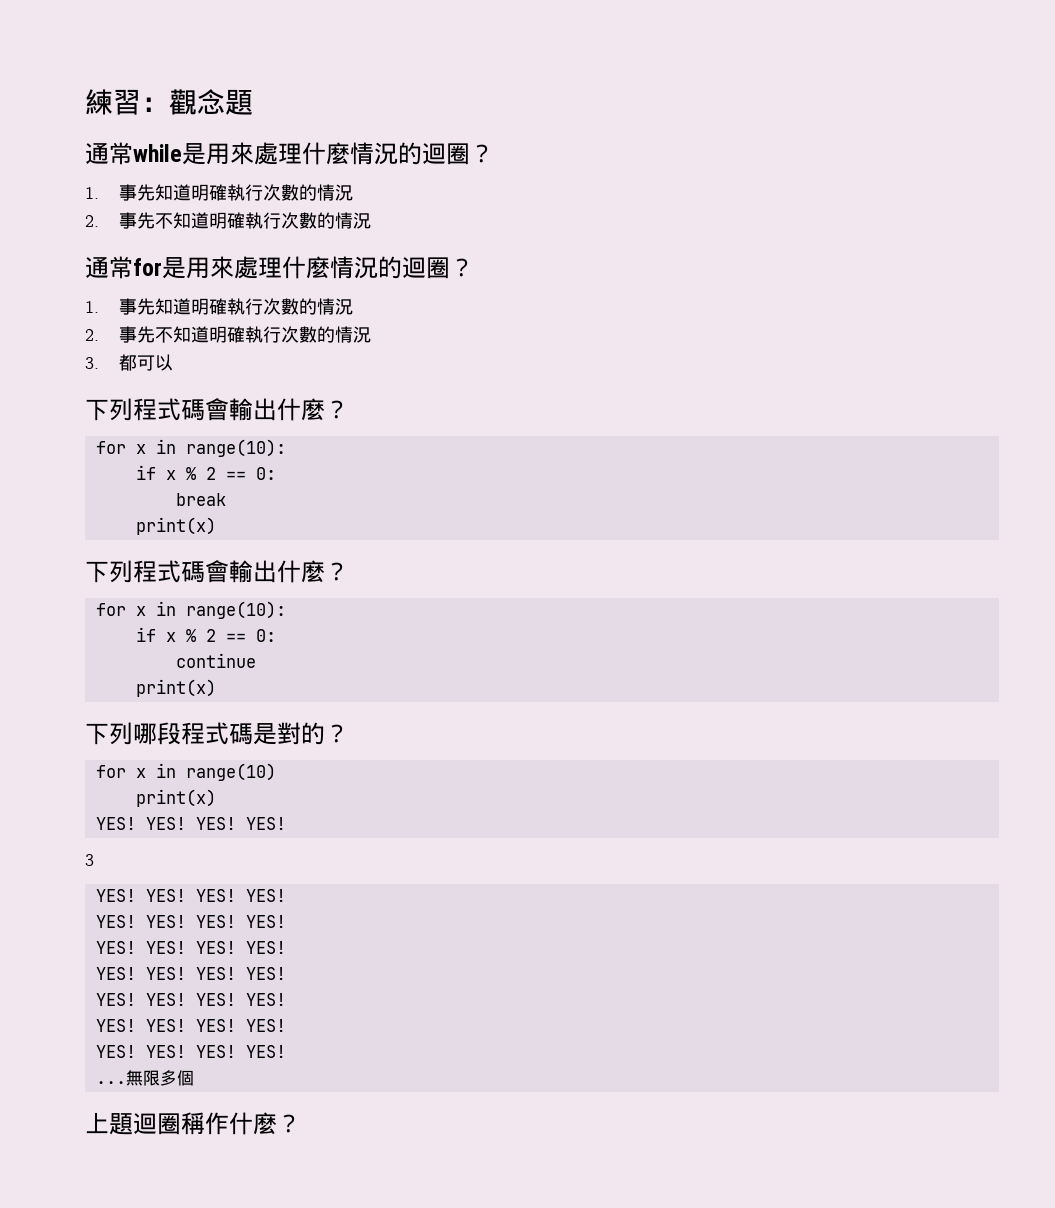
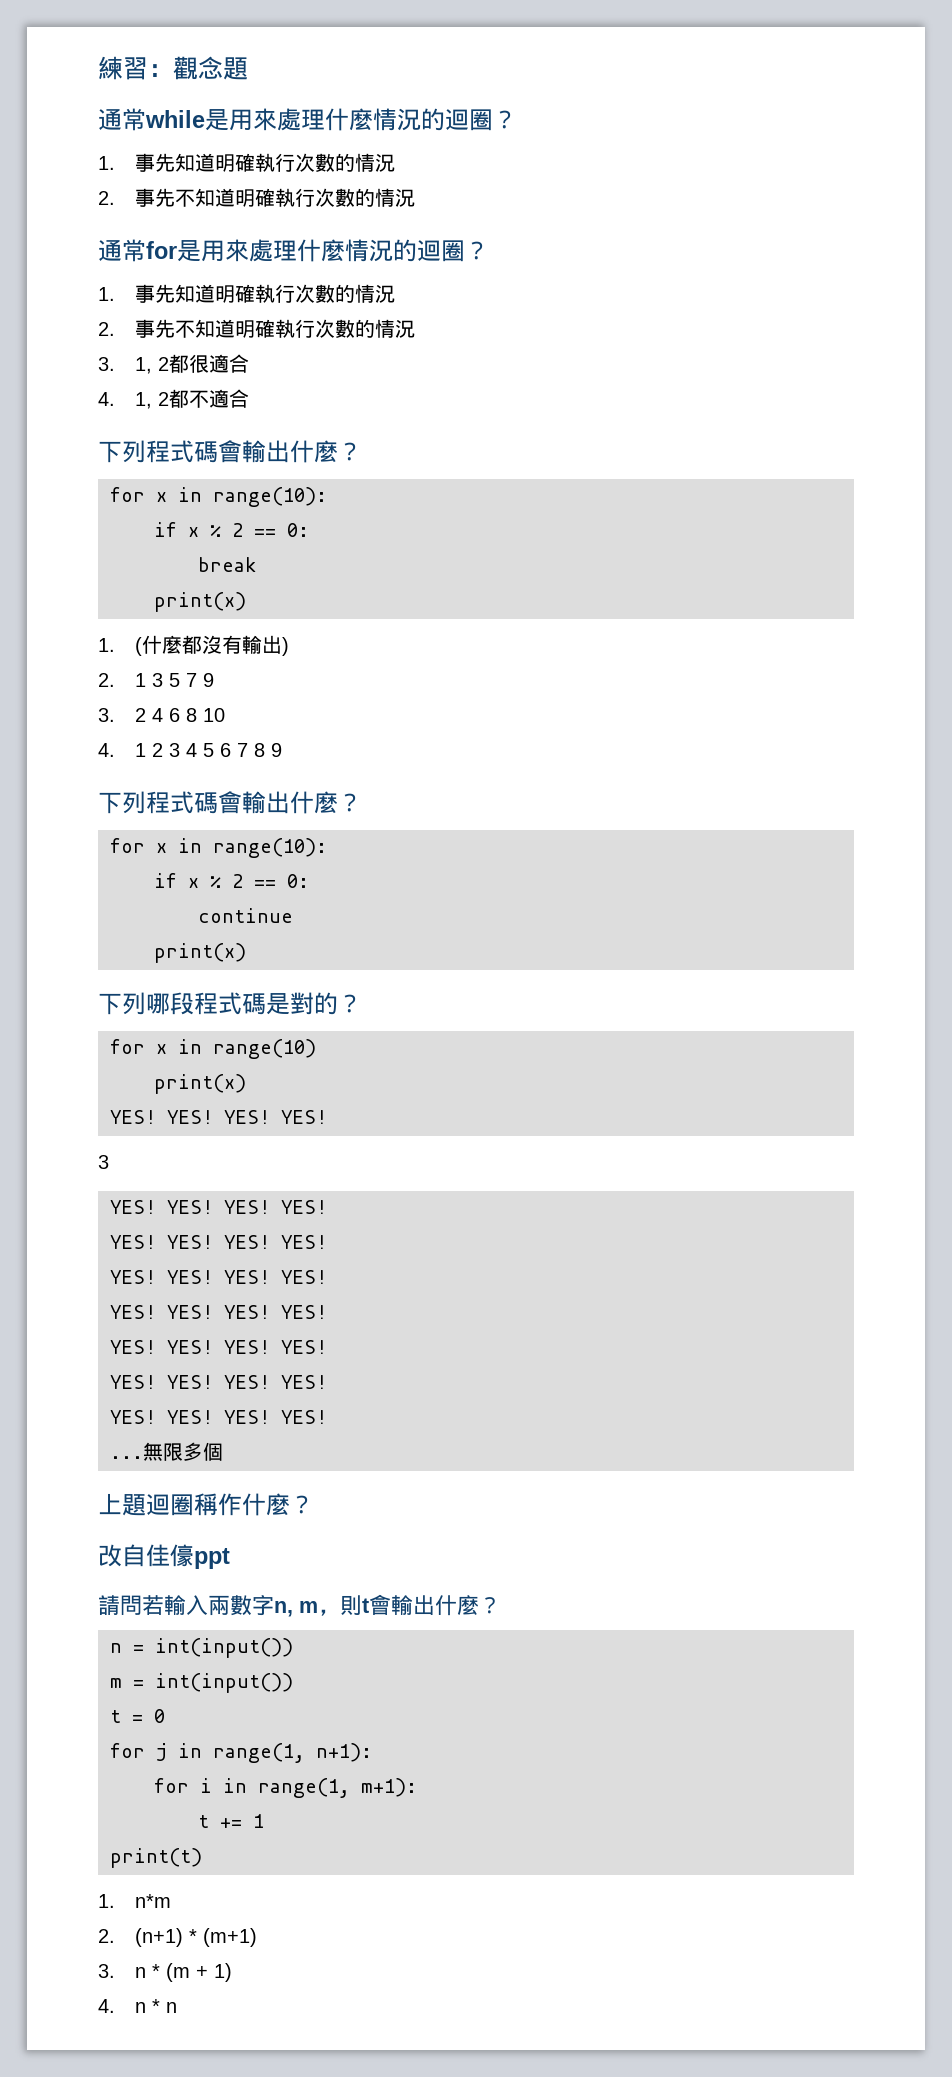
- 3.都可以
+ 3. 1, 2都很適合
+ 4. 1, 2都不適合
+ 1. (什麼都沒有輸出)
+ 2. 1 3 5 7 9
+ 3. 2 4 6 8 10
+ 4. 1 2 3 4 5 6 7 8 9
+ 改自佳儫ppt
+ 請問若輸入兩數字n, m，則t會輸出什麼？
+ n = int(input())
+ m = int(input())
+ t = 0
+ for j in range(1, n+1):
+ for i in range(1, m+1):
+ t += 1
+ print(t)
+ 1. n*m
+ 2. (n+1) * (m+1)
+ 3. n * (m + 1)
+ 4. n * n

